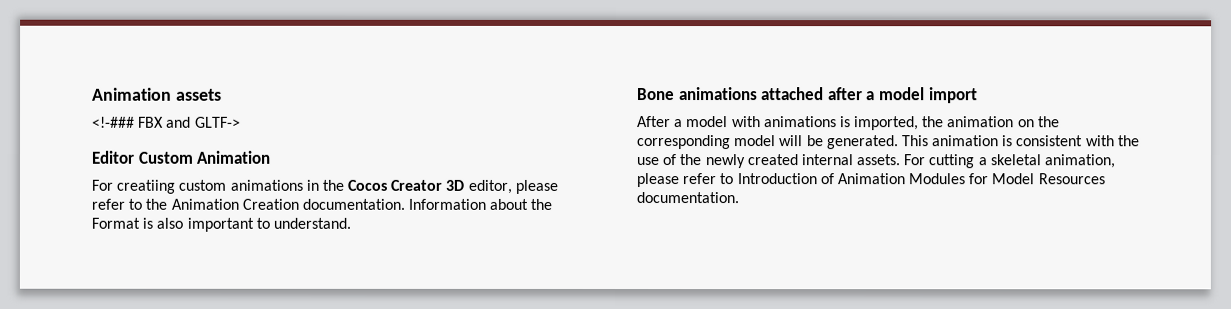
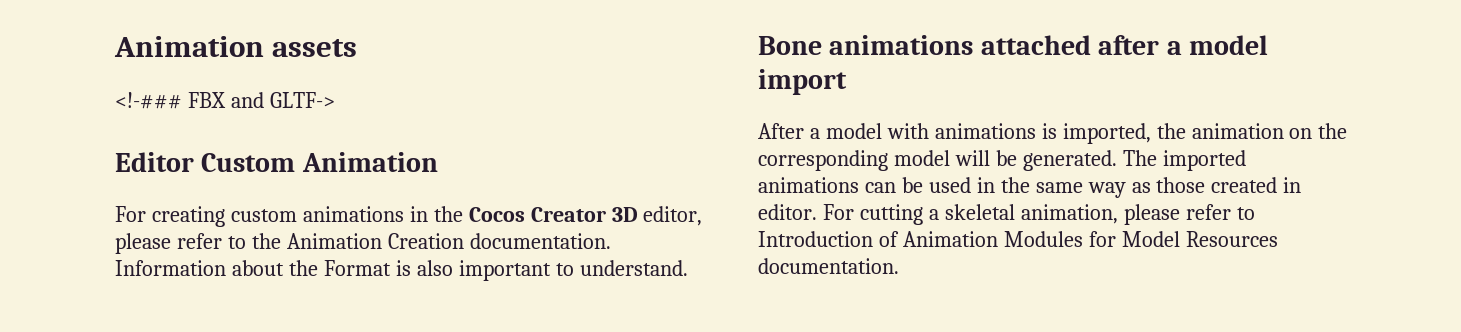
- For creatiing custom animations in the Cocos Creator 3D editor, please refer to the Animation Creation documentation.
+ For creating custom animations in the Cocos Creator 3D editor, please refer to the Animation Creation documentation.
- This animation is consistent with the use of the newly created internal assets.
+ The imported animations can be used in the same way as those created in editor.

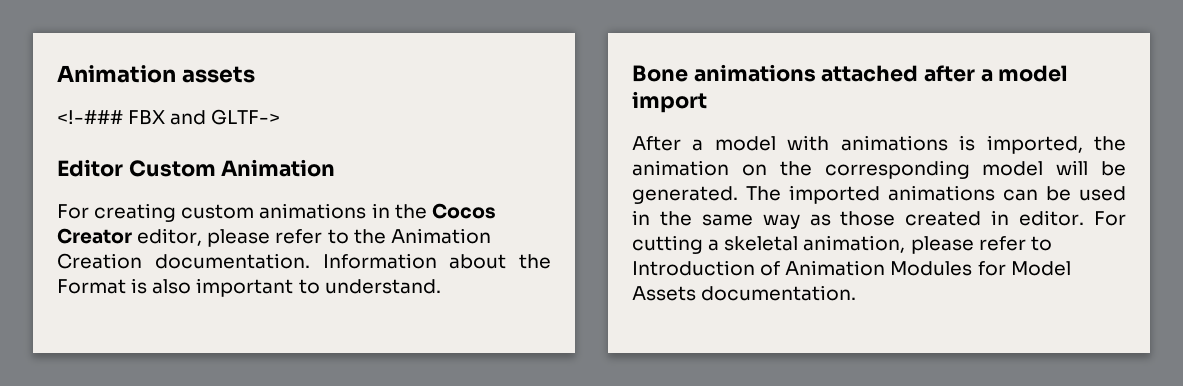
- For creating custom animations in the Cocos Creator 3D editor, please refer to the Animation Creation documentation.
+ For creating custom animations in the Cocos Creator editor, please refer to the Animation Creation documentation.
- For cutting a skeletal animation, please refer to Introduction of Animation Modules for Model Resources documentation.
+ For cutting a skeletal animation, please refer to Introduction of Animation Modules for Model Assets documentation.

